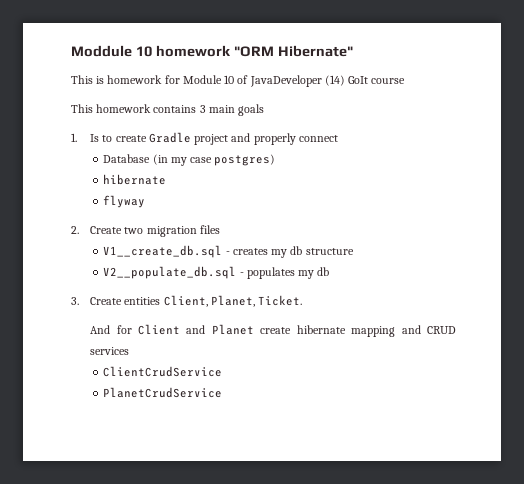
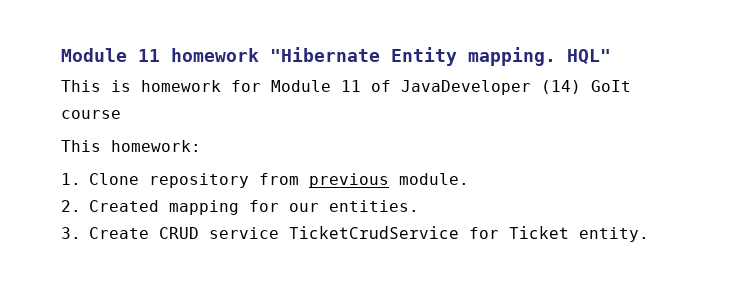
- Moddule 10 homework "ORM Hibernate"
+ Module 11 homework "Hibernate Entity mapping. HQL"
- This is homework for Module 10 of JavaDeveloper (14) GoIt course
+ This is homework for Module 11 of JavaDeveloper (14) GoIt course
- This homework contains 3 main goals
- 1. Is to create Gradle project and properly connect
- Database (in my case postgres)
- hibernate
- flyway
- 2. Create two migration files
- V1__create_db.sql - creates my db structure
- V2__populate_db.sql - populates my db
- 3. Create entities Client, Planet, Ticket.
- And for Client and Planet create hibernate mapping and CRUD services
- ClientCrudService
- PlanetCrudService
+ This homework:
+ 1. Clone repository from previous module.
+ 2. Created mapping for our entities.
+ 3. Create CRUD service TicketCrudService for Ticket entity.

